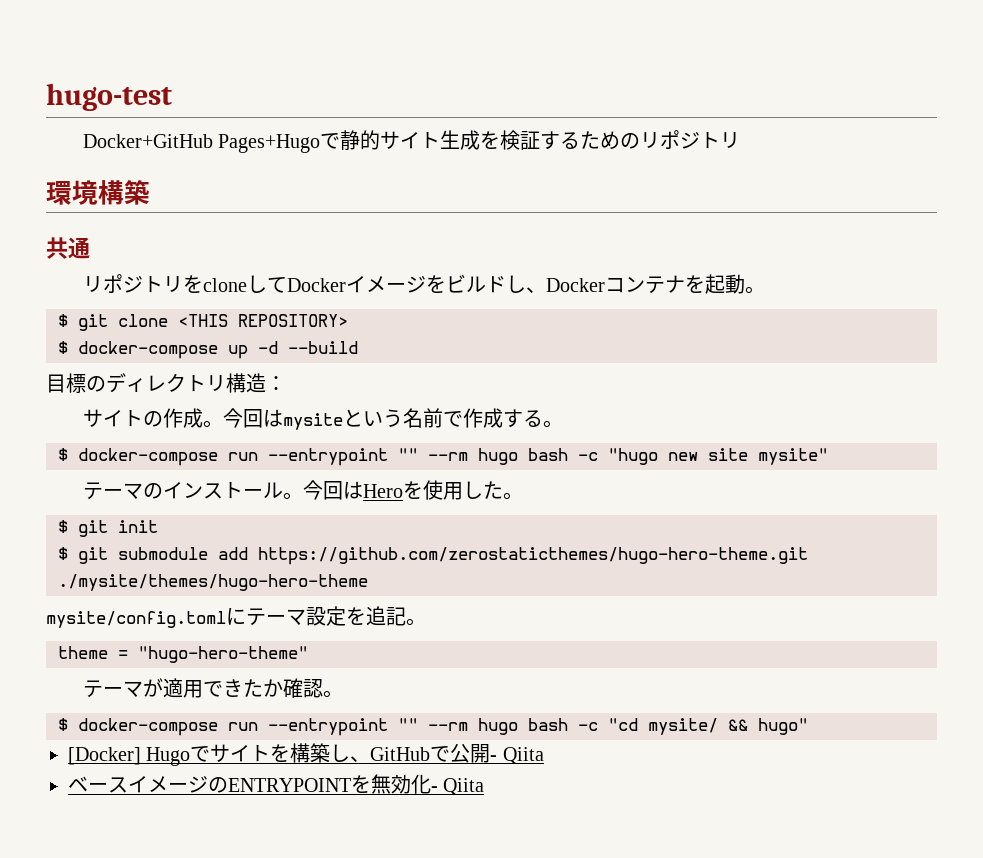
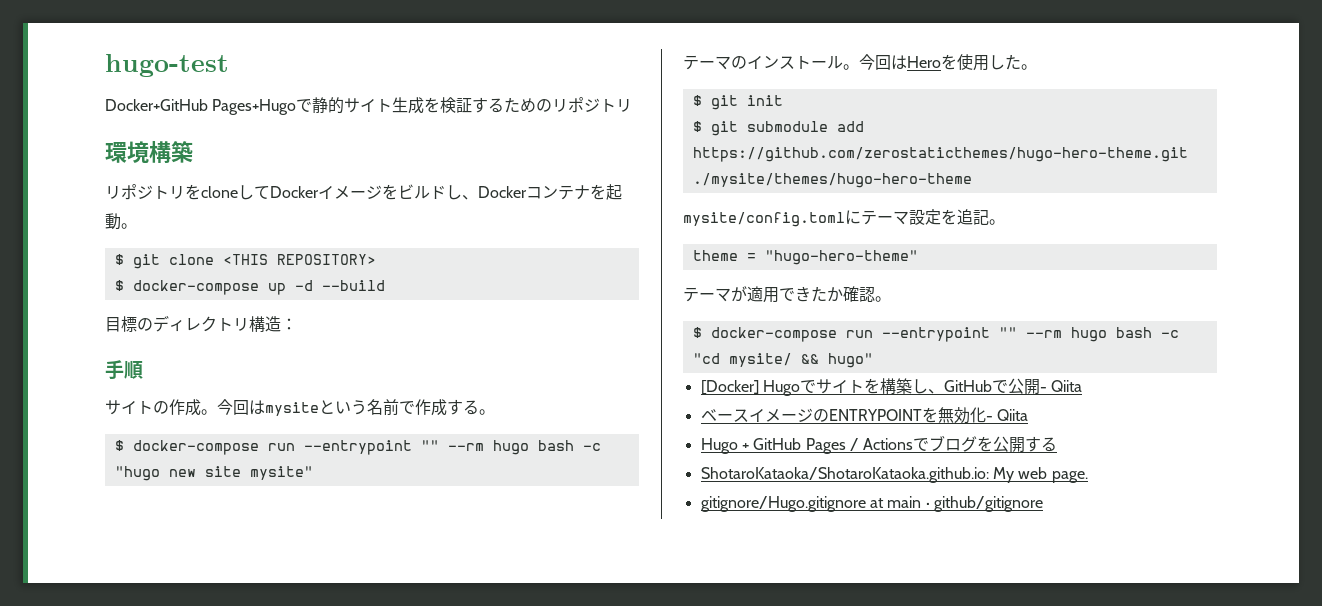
- 共通
+ 手順
+ Hugo + GitHub Pages / Actionsでブログを公開する
+ ShotaroKataoka/ShotaroKataoka.github.io: My web page.
+ gitignore/Hugo.gitignore at main · github/gitignore

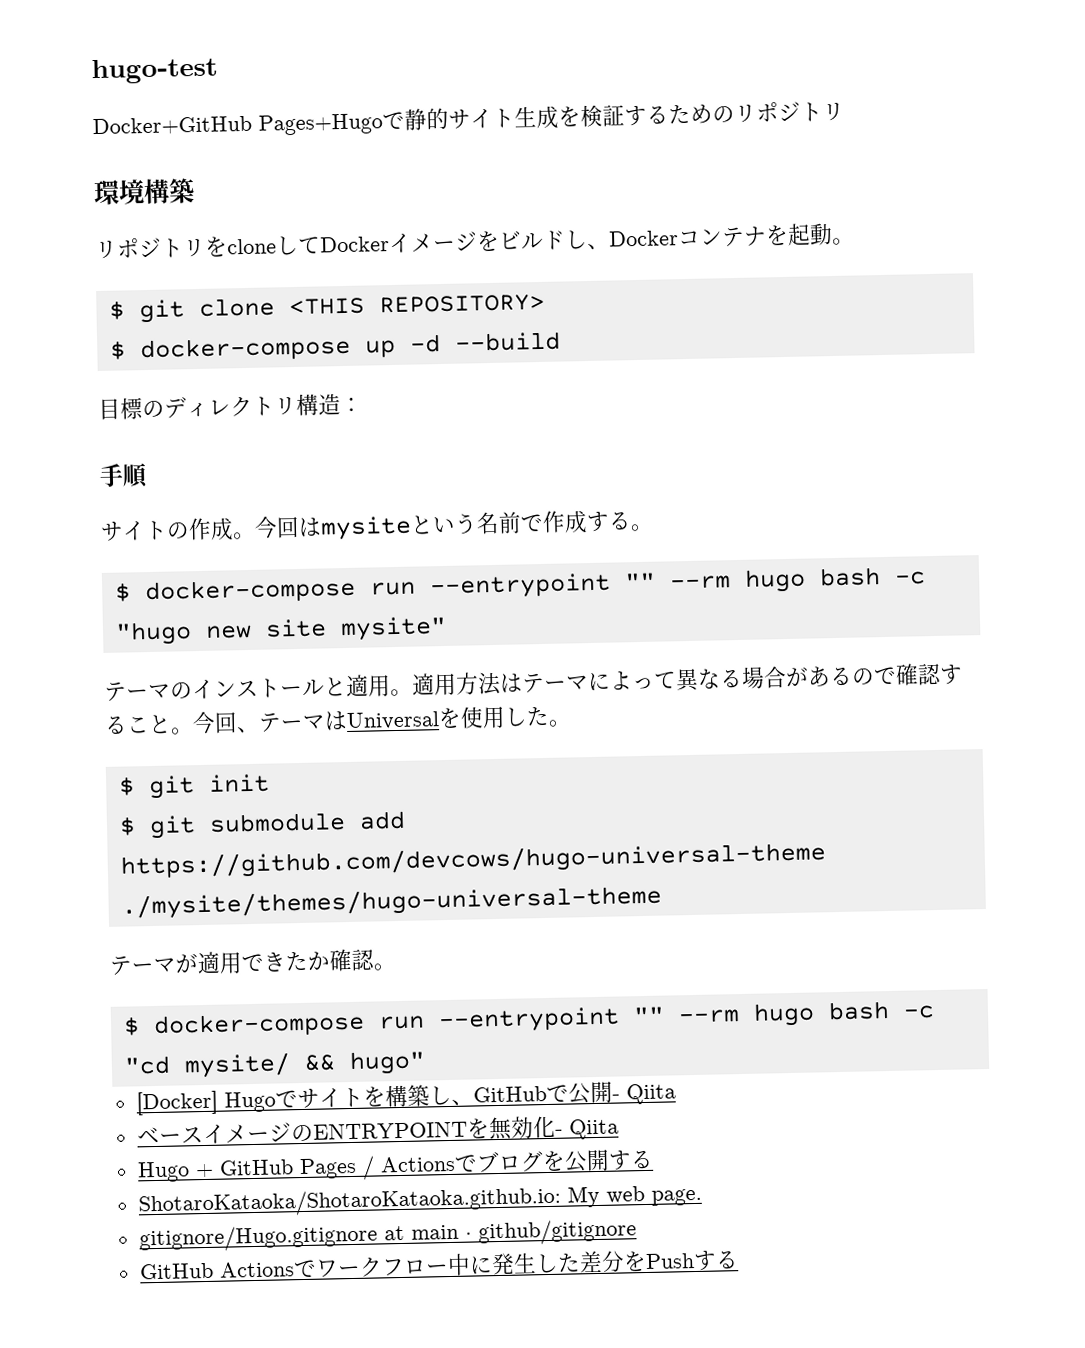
- テーマのインストール。今回はHeroを使用した。
+ テーマのインストールと適用。適用方法はテーマによって異なる場合があるので確認すること。今回、テーマはUniversalを使用した。
- $ git submodule add https://github.com/zerostaticthemes/hugo-hero-theme.git ./mysite/themes/hugo-hero-theme
- mysite/config.tomlにテーマ設定を追記。
- theme = "hugo-hero-theme"
+ $ git submodule add https://github.com/devcows/hugo-universal-theme ./mysite/themes/hugo-universal-theme
+ GitHub Actionsでワークフロー中に発生した差分をPushする

